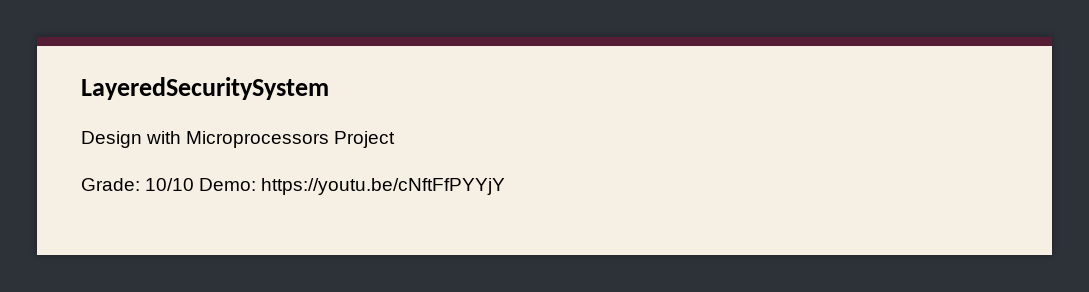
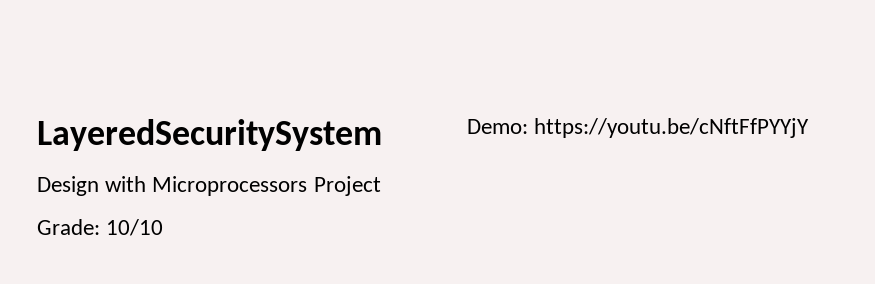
- Grade: 10/10 Demo: https://youtu.be/cNftFfPYYjY
+ Grade: 10/10
+ Demo: https://youtu.be/cNftFfPYYjY

